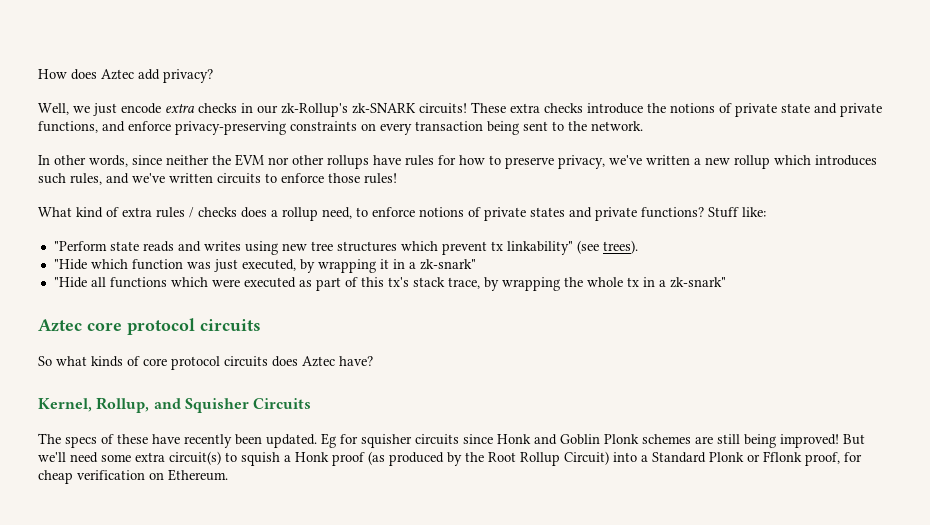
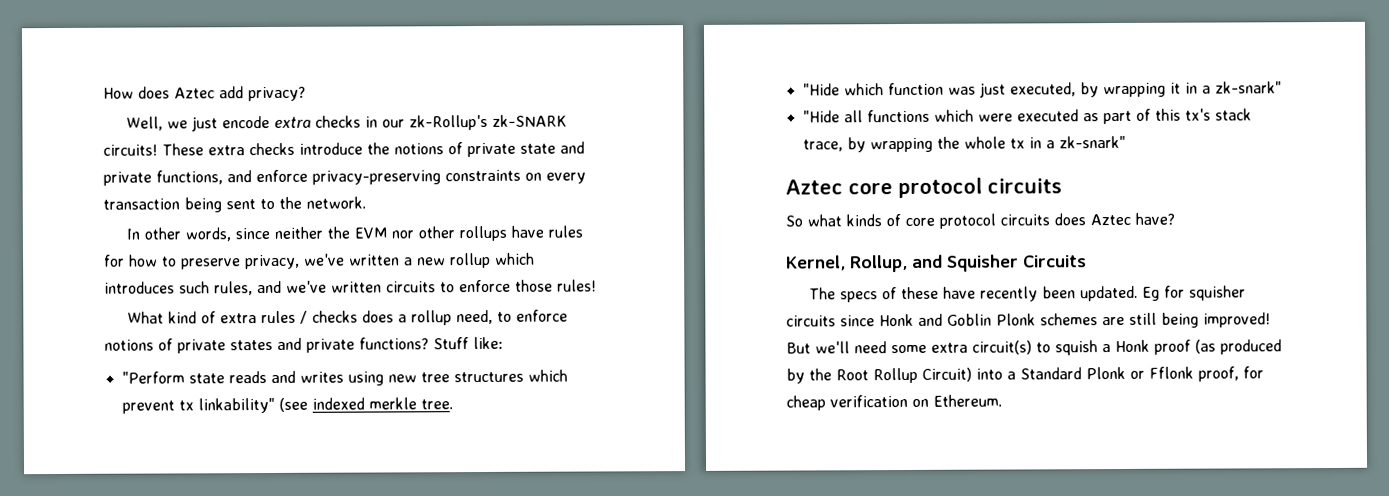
- "Perform state reads and writes using new tree structures which prevent tx linkability" (see trees).
+ "Perform state reads and writes using new tree structures which prevent tx linkability" (see indexed merkle tree.

